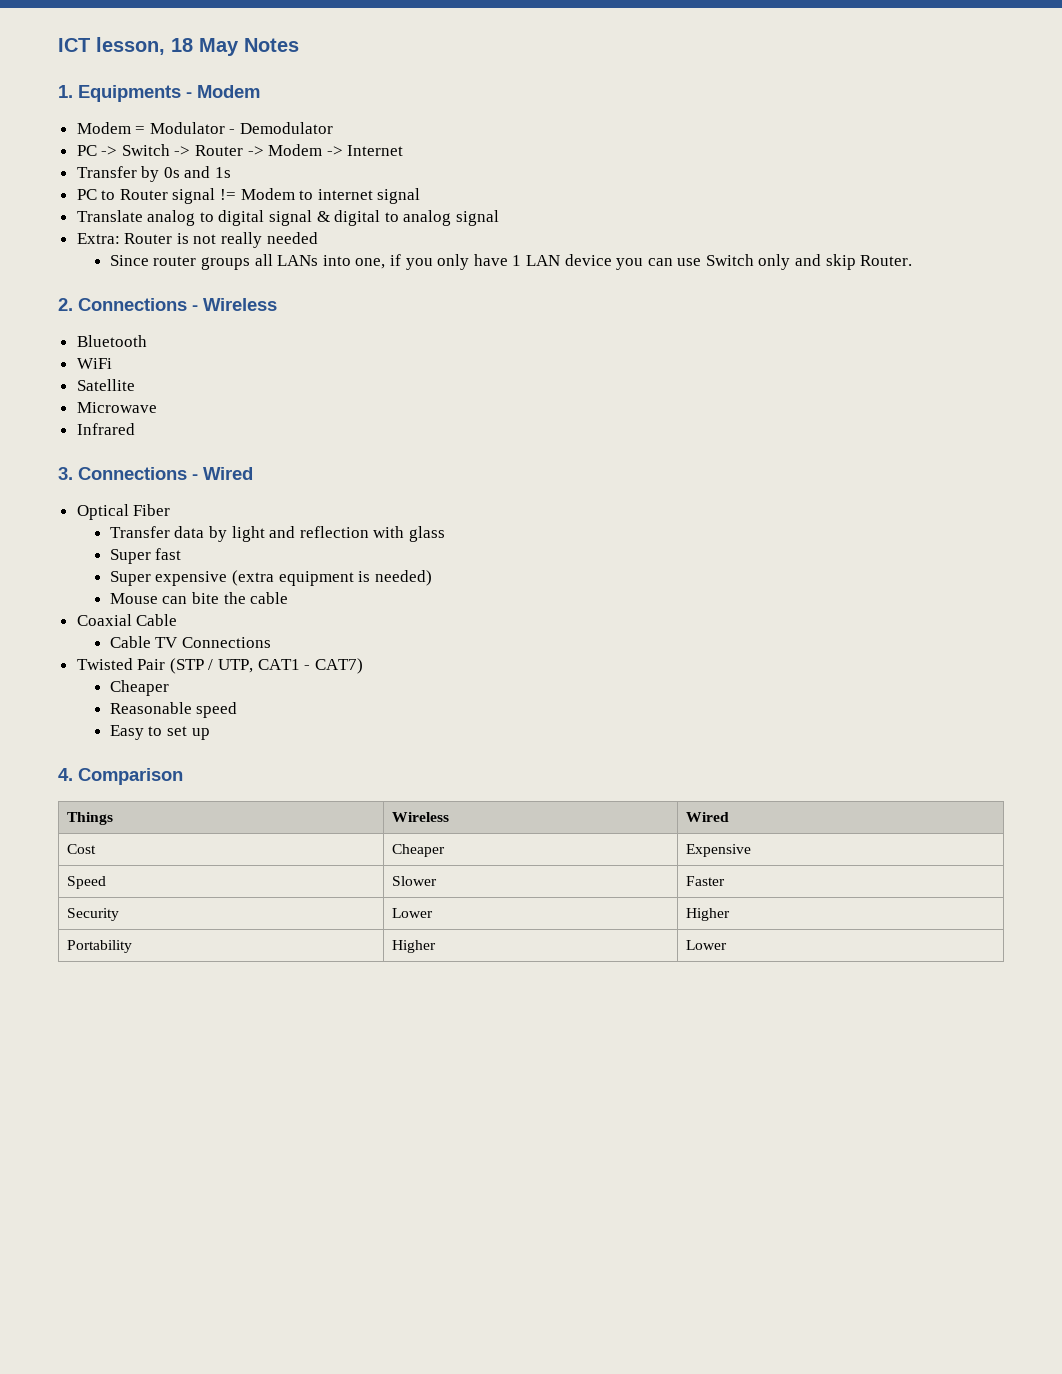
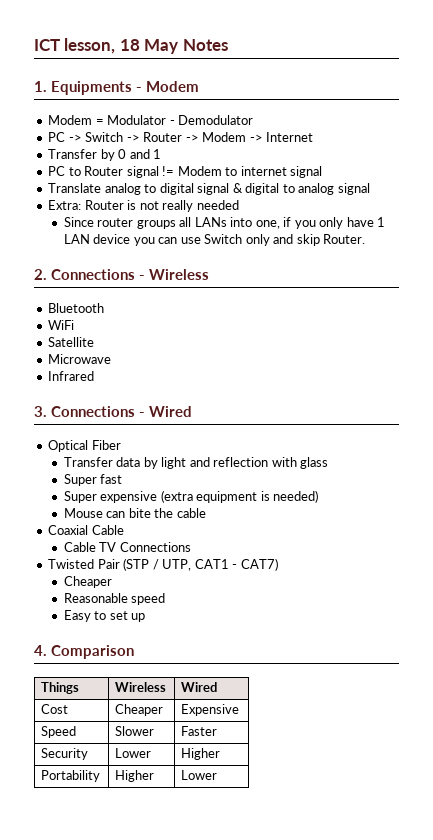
- Transfer by 0s and 1s
+ Transfer by 0 and 1

